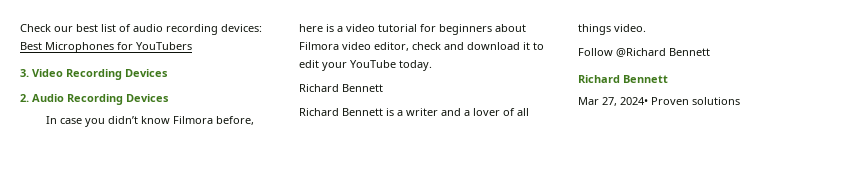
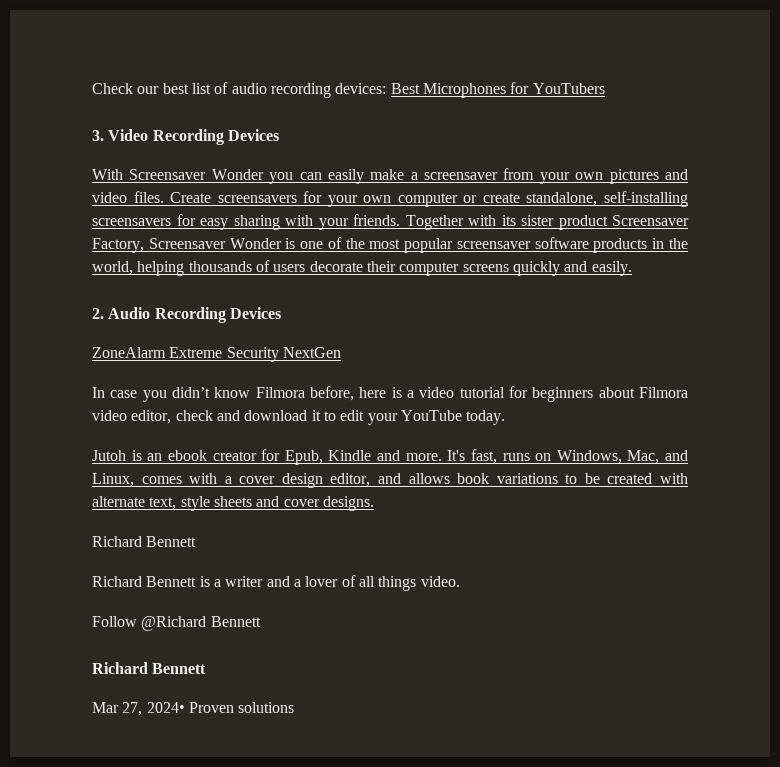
+ With Screensaver Wonder you can easily make a screensaver from your own pictures and video files. Create screensavers for your own computer or create standalone, self-installing screensavers for easy sharing with your friends. Together with its sister product Screensaver Factory, Screensaver Wonder is one of the most popular screensaver software products in the world, helping thousands of users decorate their computer screens quickly and easily.
+ ZoneAlarm Extreme Security NextGen
+ Jutoh is an ebook creator for Epub, Kindle and more. It's fast, runs on Windows, Mac, and Linux, comes with a cover design editor, and allows book variations to be created with alternate text, style sheets and cover designs.

